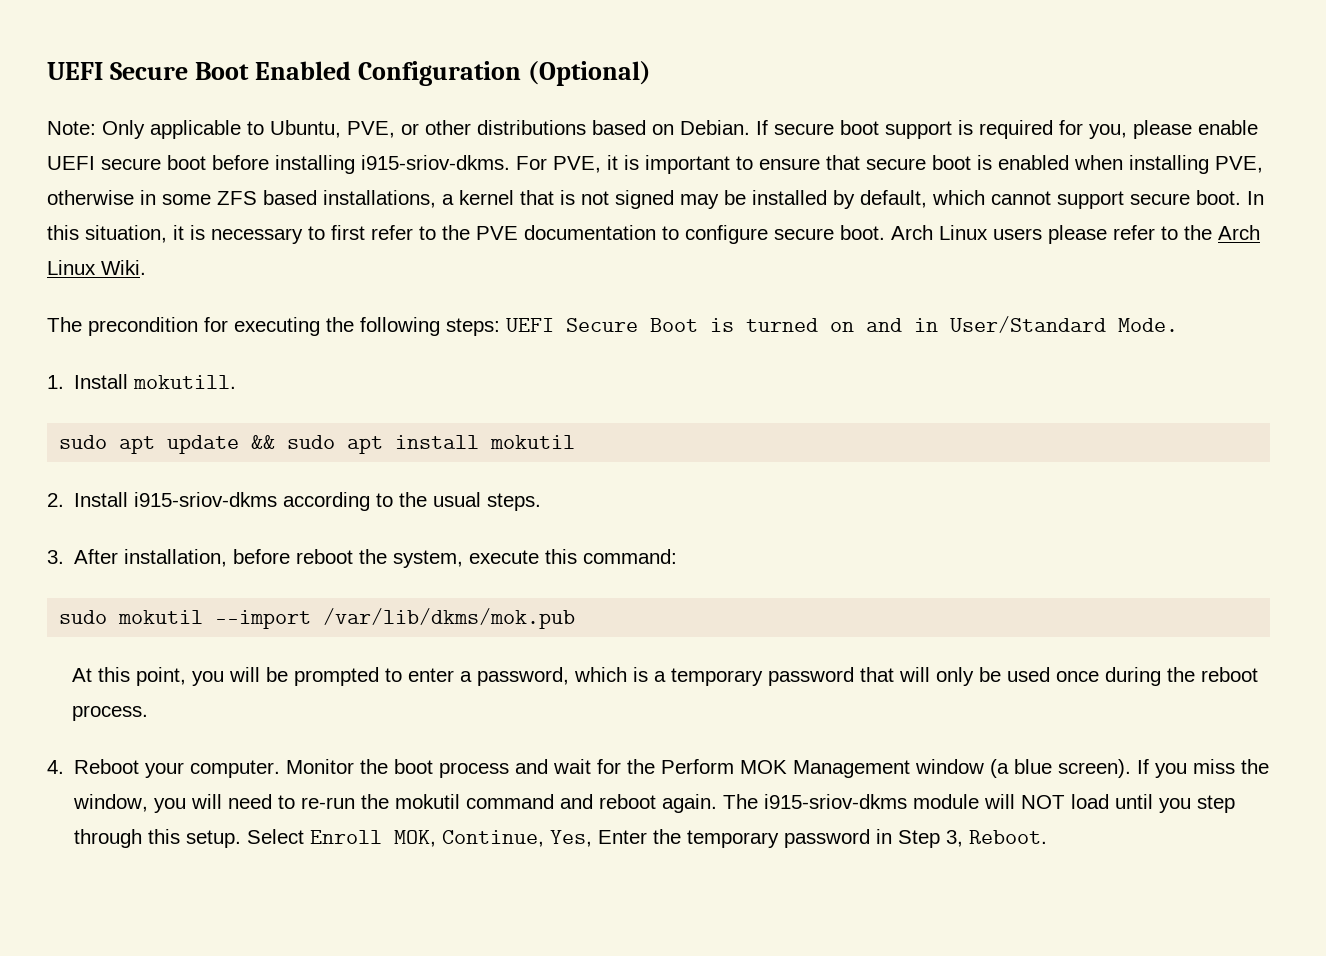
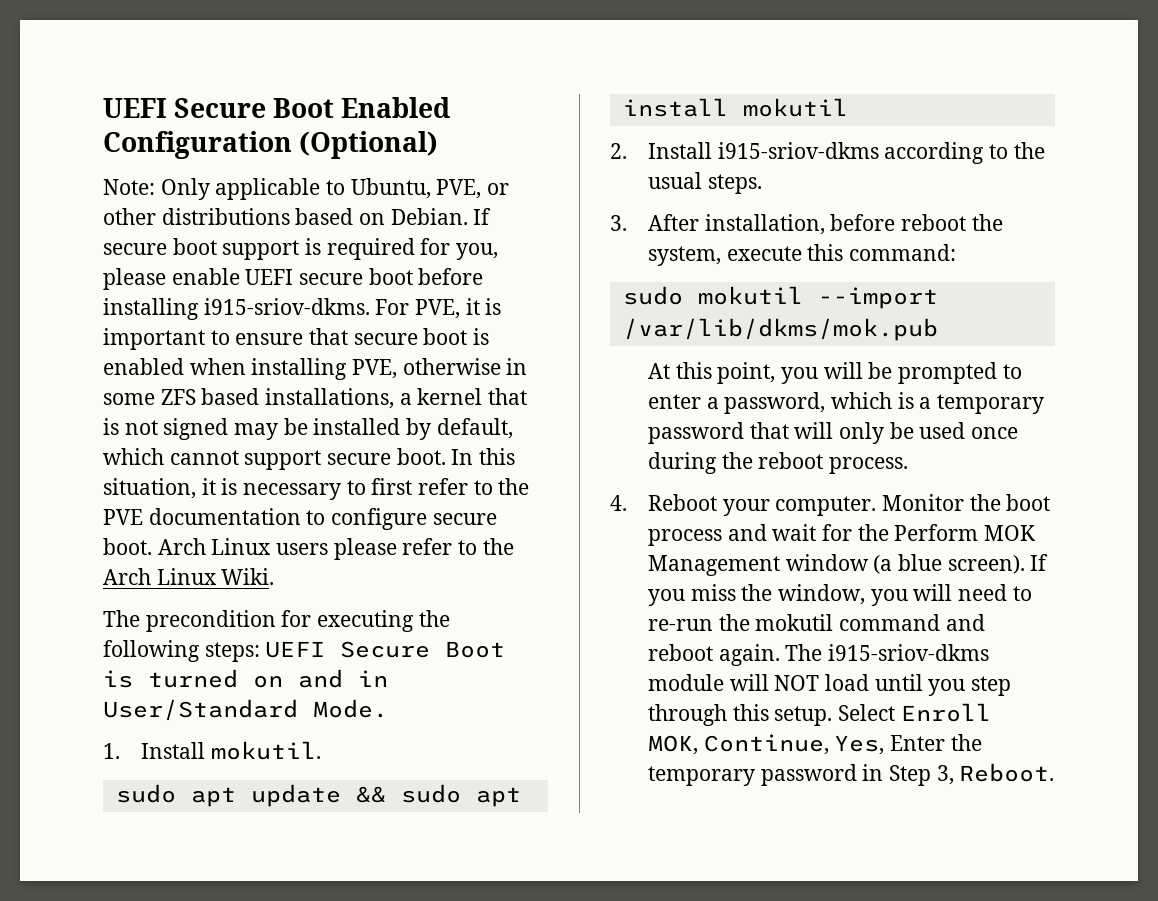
- 1. Install mokutill.
+ 1. Install mokutil.

